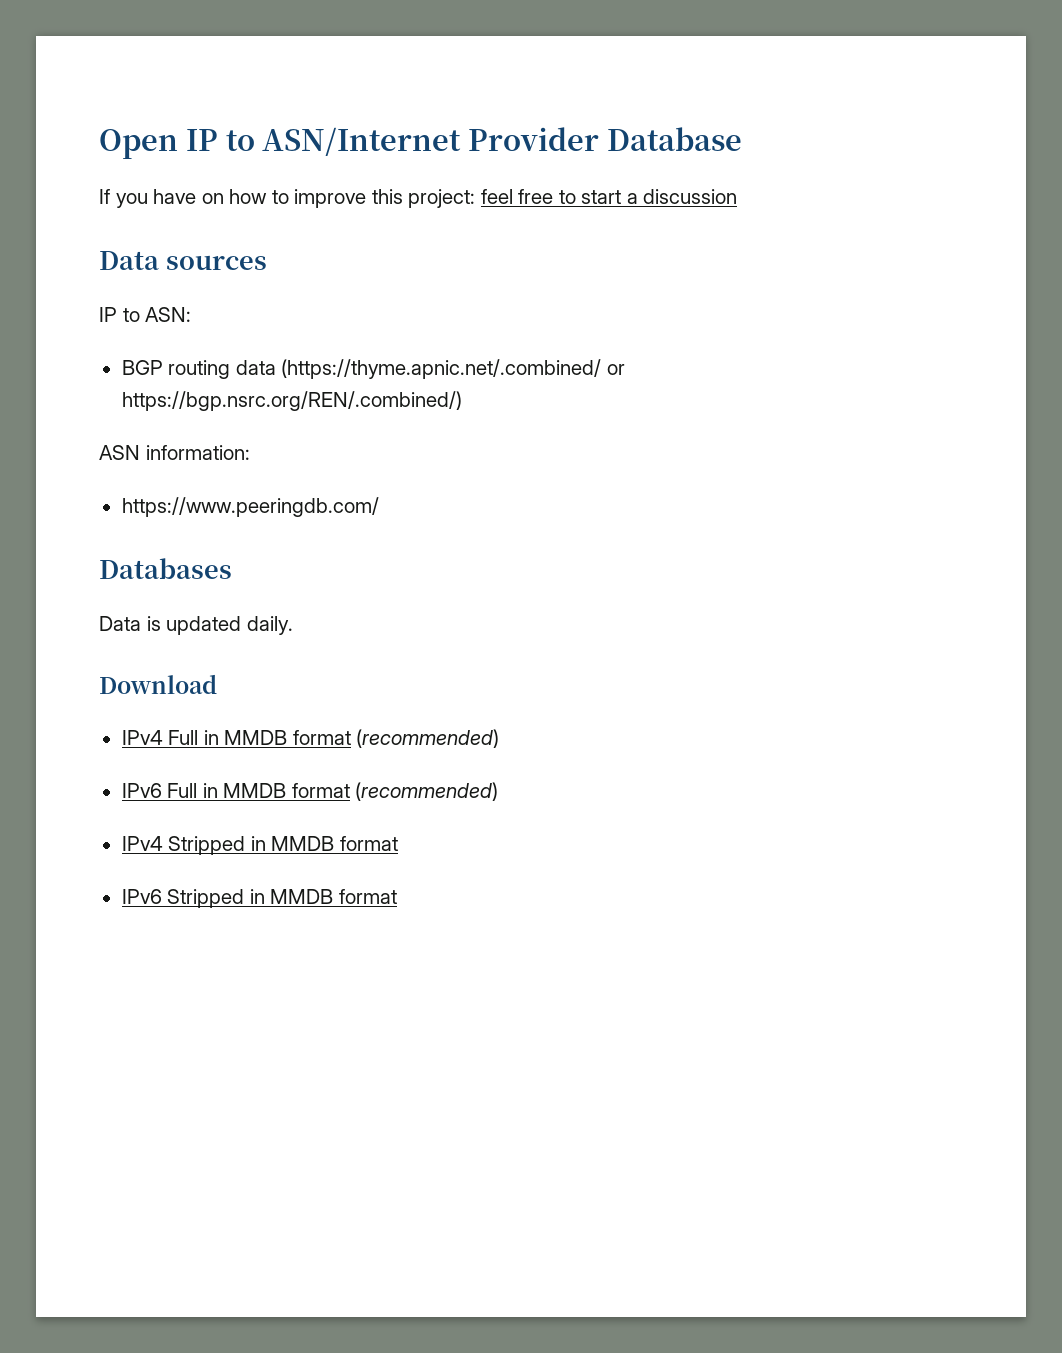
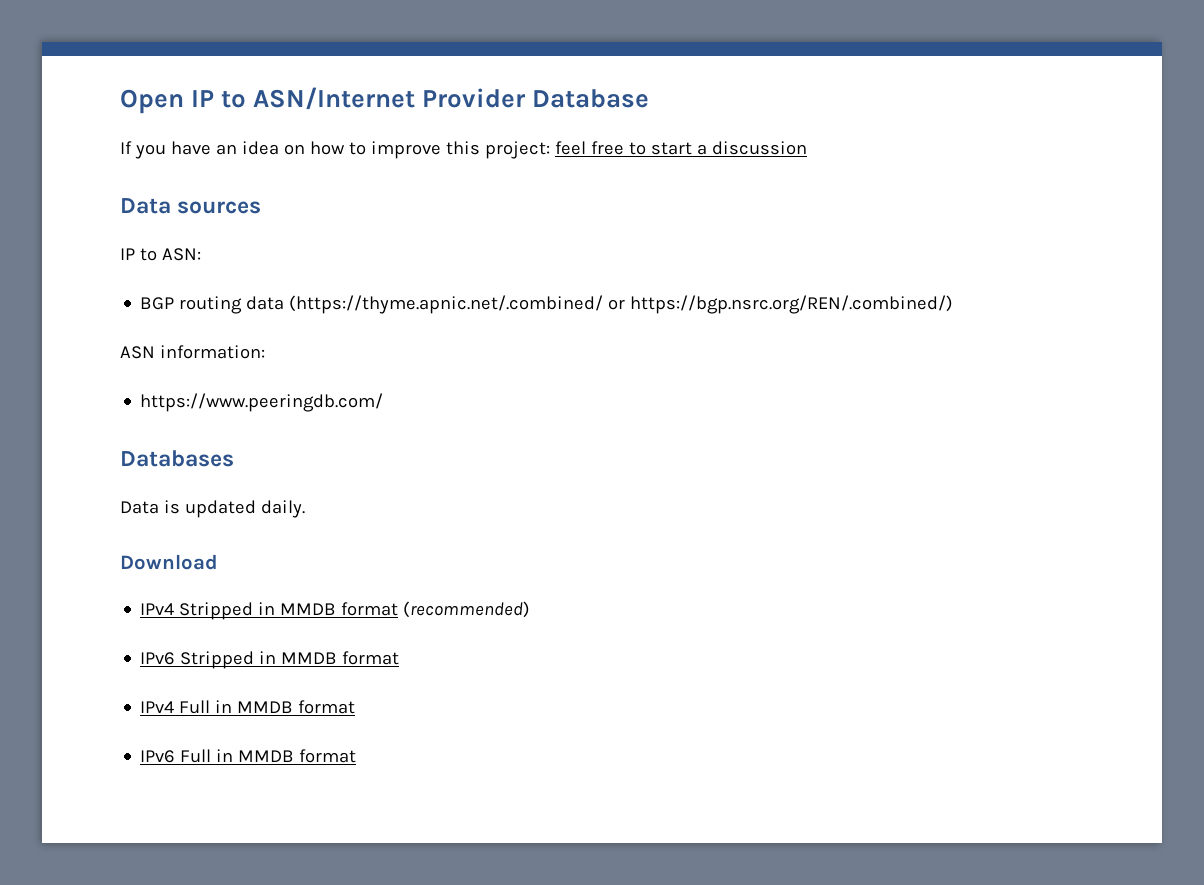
- If you have on how to improve this project: feel free to start a discussion
+ If you have an idea on how to improve this project: feel free to start a discussion
- IPv4 Full in MMDB format (recommended)
+ IPv4 Stripped in MMDB format (recommended)
- IPv6 Full in MMDB format (recommended)
- IPv4 Stripped in MMDB format
+ IPv6 Stripped in MMDB format
- IPv6 Stripped in MMDB format
+ IPv4 Full in MMDB format
+ IPv6 Full in MMDB format

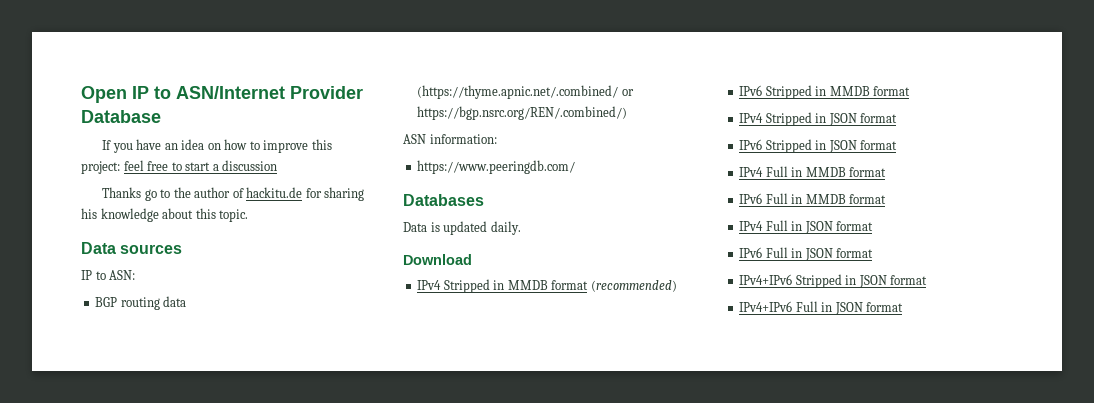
+ Thanks go to the author of hackitu.de for sharing his knowledge about this topic.
+ IPv4 Stripped in JSON format
+ IPv6 Stripped in JSON format
+ IPv4 Full in JSON format
+ IPv6 Full in JSON format
+ IPv4+IPv6 Stripped in JSON format
+ IPv4+IPv6 Full in JSON format

